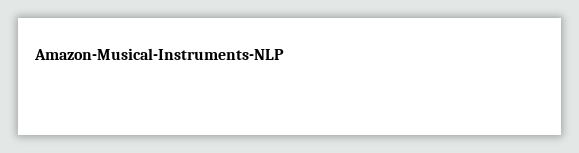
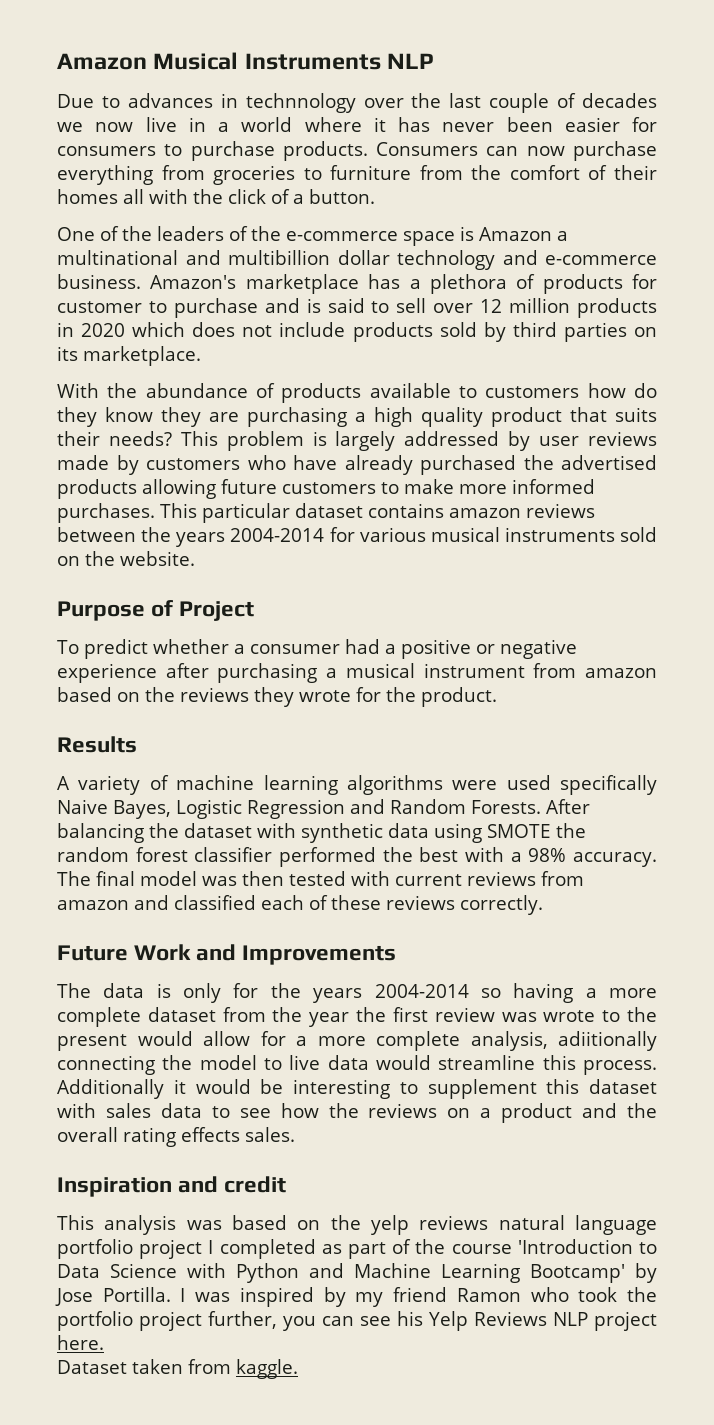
- Amazon-Musical-Instruments-NLP
+ Amazon Musical Instruments NLP
+ Due to advances in technnology over the last couple of decades we now live in a world where it has never been easier for consumers to purchase products. Consumers can now purchase everything from groceries to furniture from the comfort of their homes all with the click of a button.
+ One of the leaders of the e-commerce space is Amazon a multinational and multibillion dollar technology and e-commerce business. Amazon's marketplace has a plethora of products for customer to purchase and is said to sell over 12 million products in 2020 which does not include products sold by third parties on its marketplace.
+ With the abundance of products available to customers how do they know they are purchasing a high quality product that suits their needs? This problem is largely addressed by user reviews made by customers who have already purchased the advertised products allowing future customers to make more informed purchases. This particular dataset contains amazon reviews between the years 2004-2014 for various musical instruments sold on the website.
+ Purpose of Project
+ To predict whether a consumer had a positive or negative experience after purchasing a musical instrument from amazon based on the reviews they wrote for the product.
+ Results
+ A variety of machine learning algorithms were used specifically Naive Bayes, Logistic Regression and Random Forests. After balancing the dataset with synthetic data using SMOTE the random forest classifier performed the best with a 98% accuracy. The final model was then tested with current reviews from amazon and classified each of these reviews correctly.
+ Future Work and Improvements
+ The data is only for the years 2004-2014 so having a more complete dataset from the year the first review was wrote to the present would allow for a more complete analysis, adiitionally connecting the model to live data would streamline this process. Additionally it would be interesting to supplement this dataset with sales data to see how the reviews on a product and the overall rating effects sales.
+ Inspiration and credit
+ This analysis was based on the yelp reviews natural language portfolio project I completed as part of the course 'Introduction to Data Science with Python and Machine Learning Bootcamp' by Jose Portilla. I was inspired by my friend Ramon who took the portfolio project further, you can see his Yelp Reviews NLP project here.
+ Dataset taken from kaggle.

